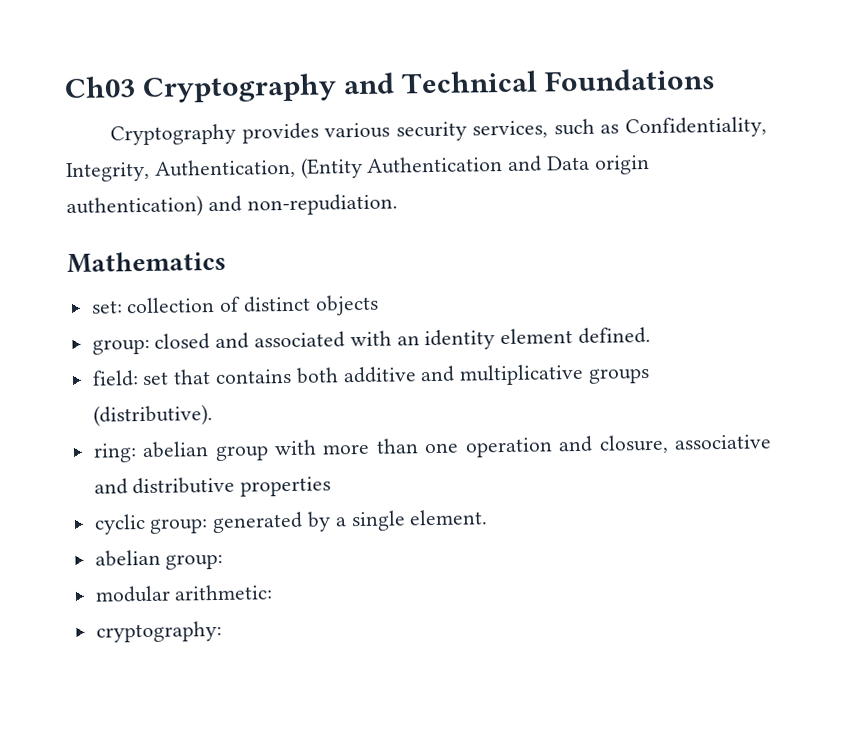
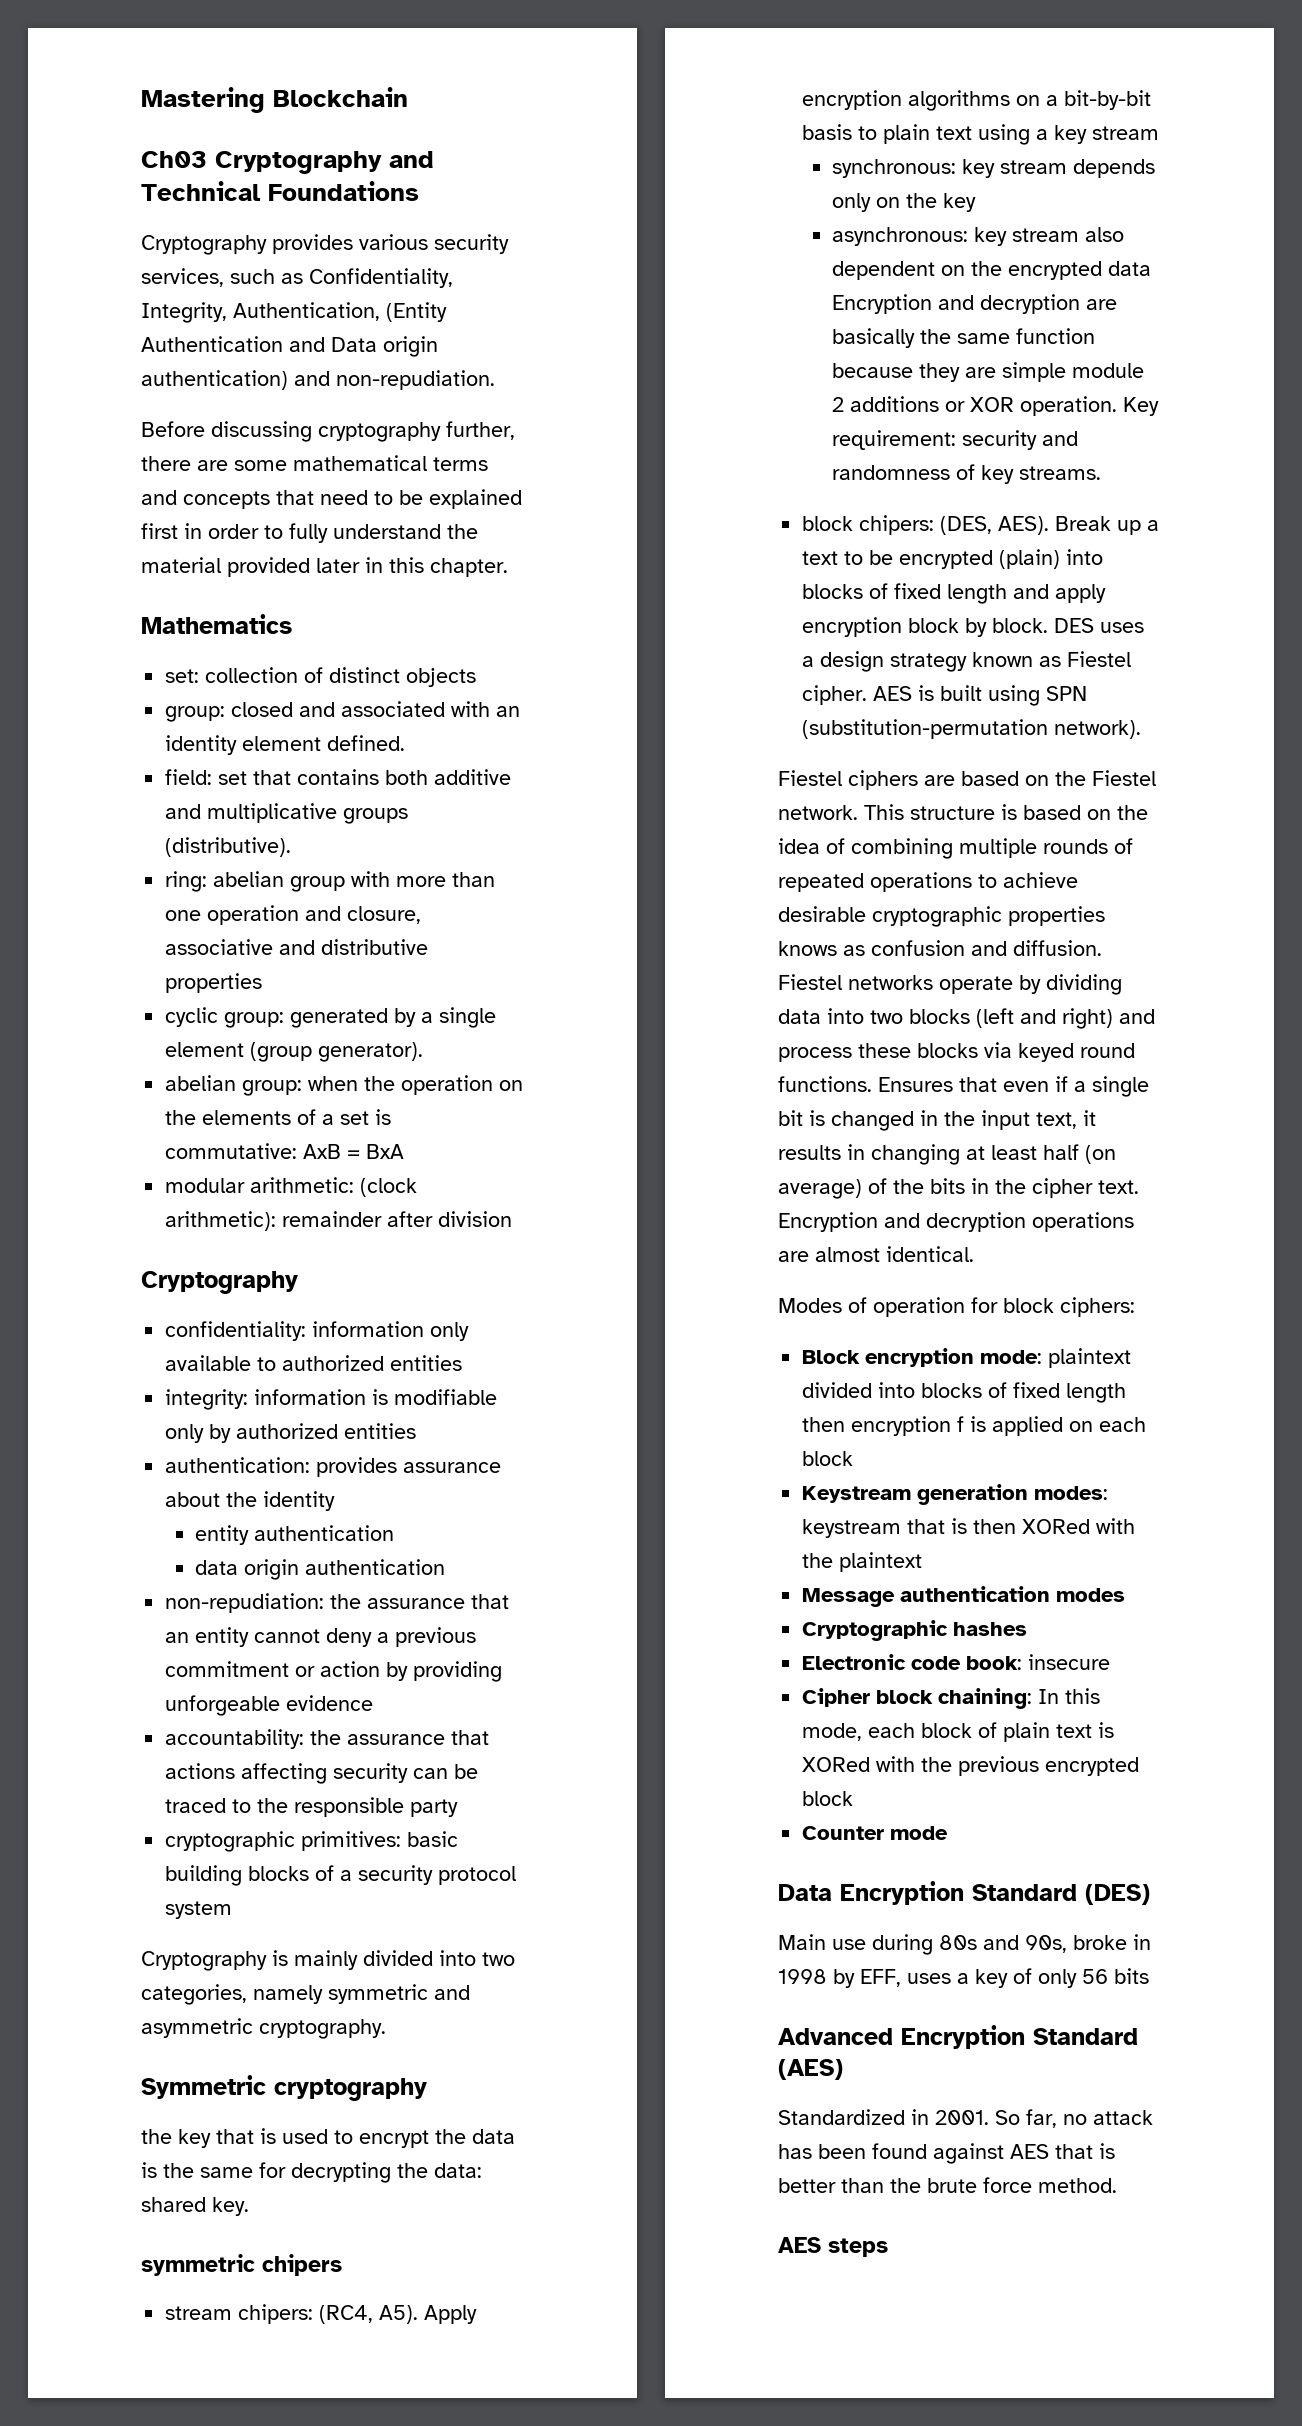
+ Mastering Blockchain
+ Before discussing cryptography further, there are some mathematical terms and concepts that need to be explained first in order to fully understand the material provided later in this chapter.
- cyclic group: generated by a single element.
+ cyclic group: generated by a single element (group generator).
- abelian group:
- modular arithmetic:
- cryptography:
+ abelian group: when the operation on the elements of a set is commutative: AxB = BxA
+ modular arithmetic: (clock arithmetic): remainder after division
+ Cryptography
+ confidentiality: information only available to authorized entities
+ integrity: information is modifiable only by authorized entities
+ authentication: provides assurance about the identity
+ entity authentication
+ data origin authentication
+ non-repudiation: the assurance that an entity cannot deny a previous commitment or action by providing unforgeable evidence
+ accountability: the assurance that actions affecting security can be traced to the responsible party
+ cryptographic primitives: basic building blocks of a security protocol system
+ Cryptography is mainly divided into two categories, namely symmetric and asymmetric cryptography.
+ Symmetric cryptography
+ the key that is used to encrypt the data is the same for decrypting the data: shared key.
+ symmetric chipers
+ stream chipers: (RC4, A5). Apply encryption algorithms on a bit-by-bit basis to plain text using a key stream
+ synchronous: key stream depends only on the key
+ asynchronous: key stream also dependent on the encrypted data Encryption and decryption are basically the same function because they are simple module 2 additions or XOR operation. Key requirement: security and randomness of key streams.
+ block chipers: (DES, AES). Break up a text to be encrypted (plain) into blocks of fixed length and apply encryption block by block. DES uses a design strategy known as Fiestel cipher. AES is built using SPN (substitution-permutation network).
+ Fiestel ciphers are based on the Fiestel network. This structure is based on the idea of combining multiple rounds of repeated operations to achieve desirable cryptographic properties knows as confusion and diffusion. Fiestel networks operate by dividing data into two blocks (left and right) and process these blocks via keyed round functions. Ensures that even if a single bit is changed in the input text, it results in changing at least half (on average) of the bits in the cipher text. Encryption and decryption operations are almost identical.
+ Modes of operation for block ciphers:
+ Block encryption mode: plaintext divided into blocks of fixed length then encryption f is applied on each block
+ Keystream generation modes: keystream that is then XORed with the plaintext
+ Message authentication modes
+ Cryptographic hashes
+ Electronic code book: insecure
+ Cipher block chaining: In this mode, each block of plain text is XORed with the previous encrypted block
+ Counter mode
+ Data Encryption Standard (DES)
+ Main use during 80s and 90s, broke in 1998 by EFF, uses a key of only 56 bits
+ Advanced Encryption Standard (AES)
+ Standardized in 2001. So far, no attack has been found against AES that is better than the brute force method.
+ AES steps

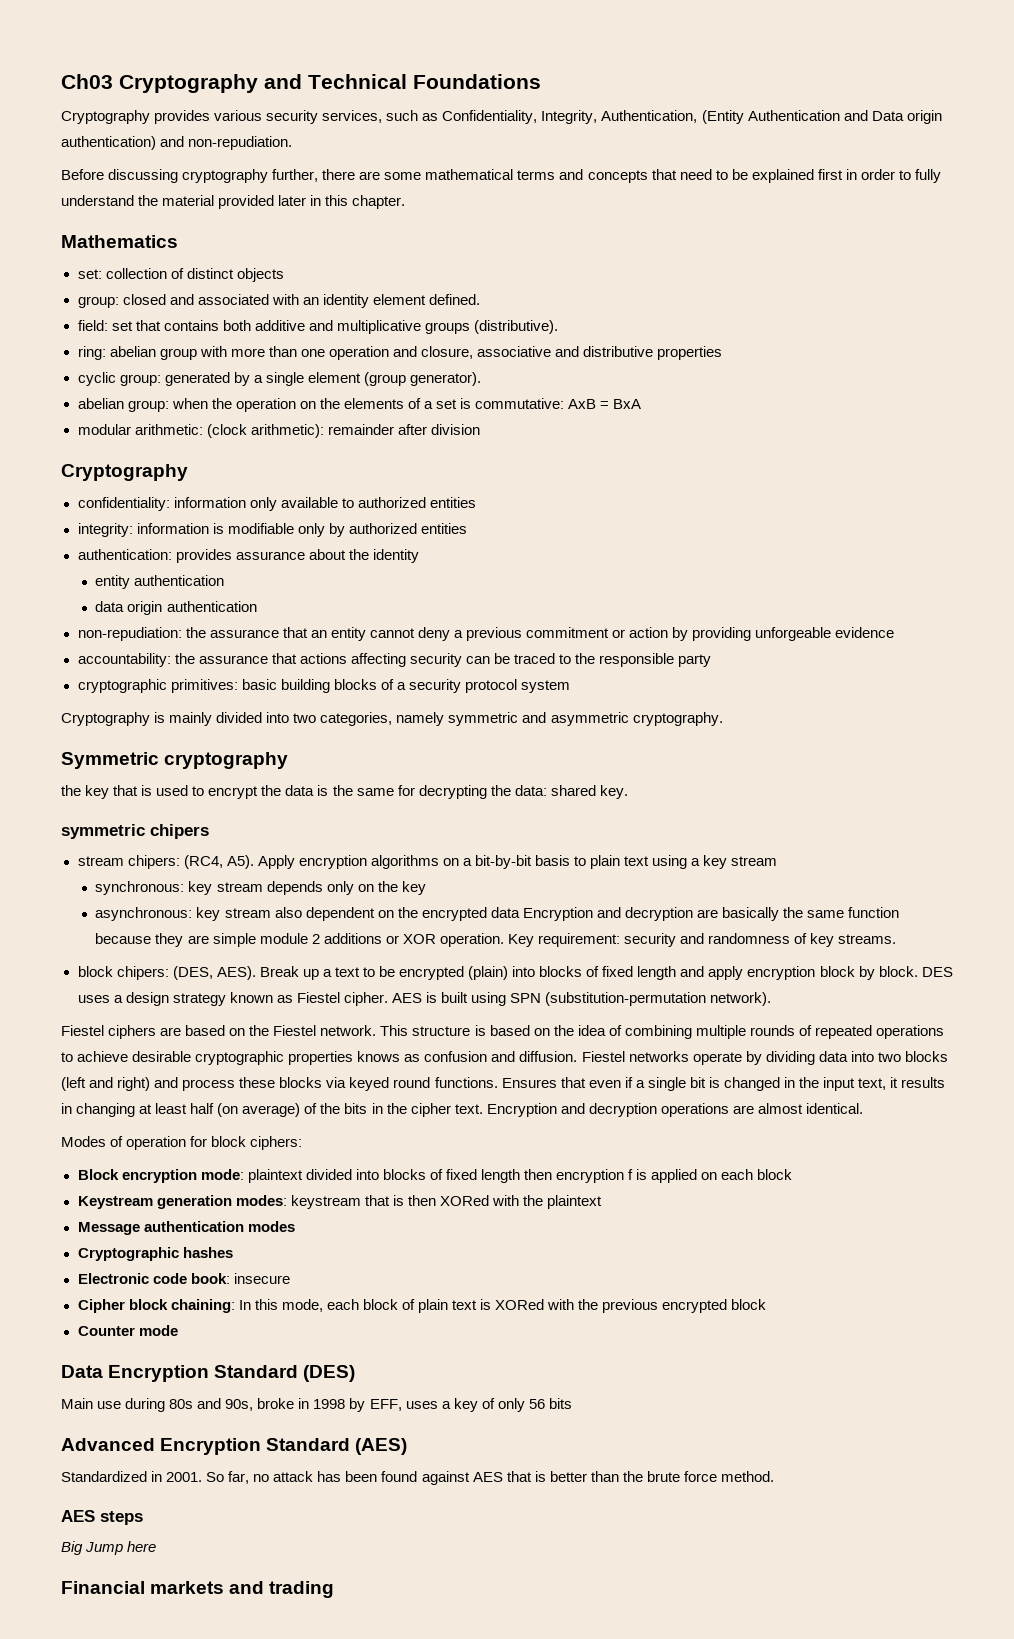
- Mastering Blockchain
+ Big Jump here
+ Financial markets and trading

